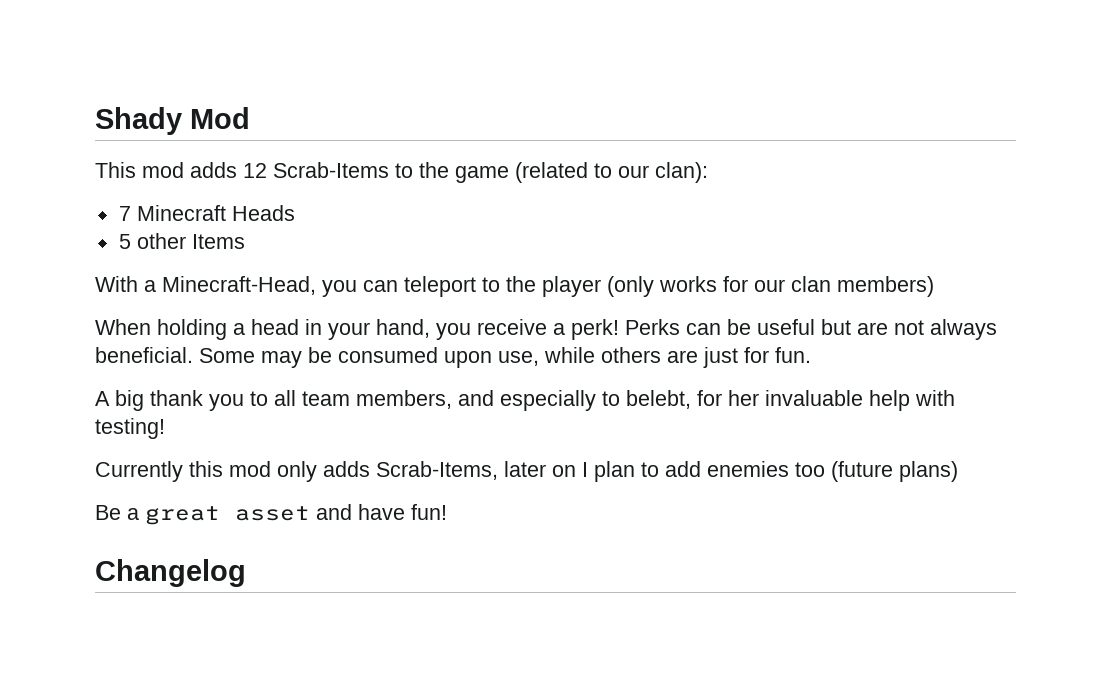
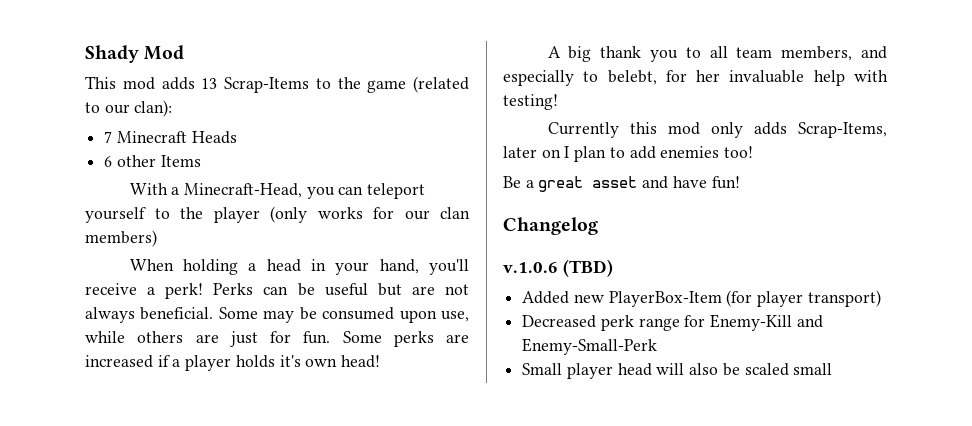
- This mod adds 12 Scrab-Items to the game (related to our clan):
+ This mod adds 13 Scrap-Items to the game (related to our clan):
- 5 other Items
+ 6 other Items
- With a Minecraft-Head, you can teleport to the player (only works for our clan members)
+ With a Minecraft-Head, you can teleport yourself to the player (only works for our clan members)
- When holding a head in your hand, you receive a perk!
+ When holding a head in your hand, you'll receive a perk!
+ Some perks are increased if a player holds it's own head!
- Currently this mod only adds Scrab-Items, later on I plan to add enemies too (future plans)
+ Currently this mod only adds Scrap-Items, later on I plan to add enemies too!
+ v.1.0.6 (TBD)
+ Added new PlayerBox-Item (for player transport)
+ Decreased perk range for Enemy-Kill and Enemy-Small-Perk
+ Small player head will also be scaled small

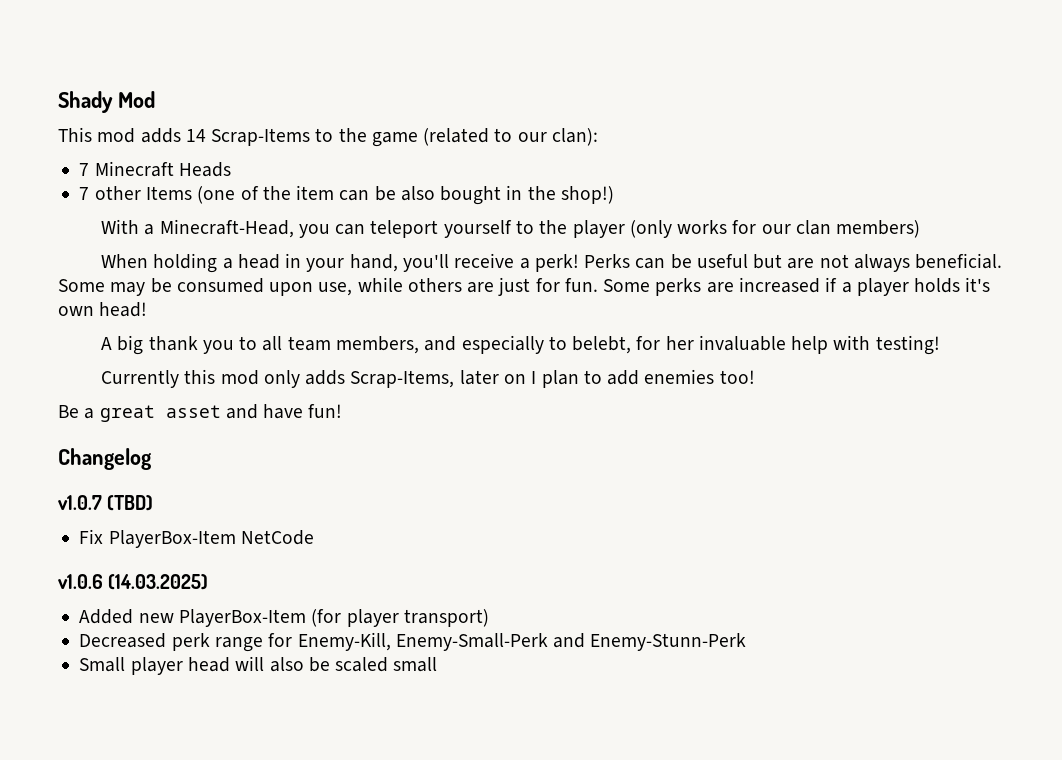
- This mod adds 13 Scrap-Items to the game (related to our clan):
+ This mod adds 14 Scrap-Items to the game (related to our clan):
- 6 other Items
+ 7 other Items (one of the item can be also bought in the shop!)
- v.1.0.6 (TBD)
+ v1.0.7 (TBD)
+ Fix PlayerBox-Item NetCode
+ v1.0.6 (14.03.2025)
- Decreased perk range for Enemy-Kill and Enemy-Small-Perk
+ Decreased perk range for Enemy-Kill, Enemy-Small-Perk and Enemy-Stunn-Perk

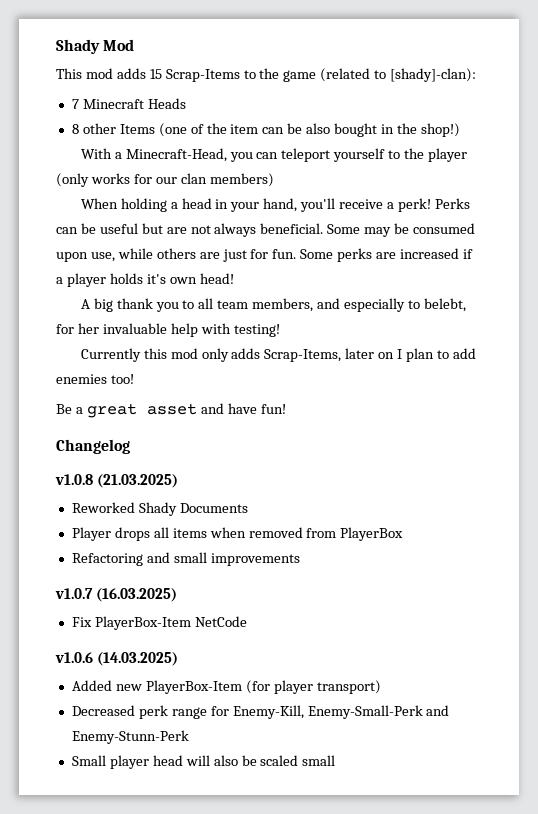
- This mod adds 14 Scrap-Items to the game (related to our clan):
+ This mod adds 15 Scrap-Items to the game (related to [shady]-clan):
- 7 other Items (one of the item can be also bought in the shop!)
+ 8 other Items (one of the item can be also bought in the shop!)
+ v1.0.8 (21.03.2025)
+ Reworked Shady Documents
+ Player drops all items when removed from PlayerBox
+ Refactoring and small improvements
- v1.0.7 (TBD)
+ v1.0.7 (16.03.2025)

